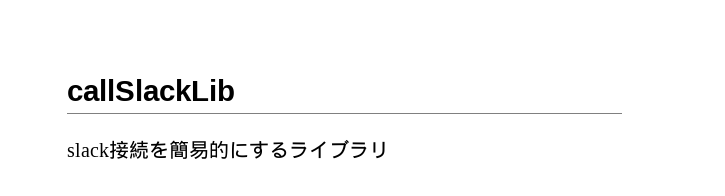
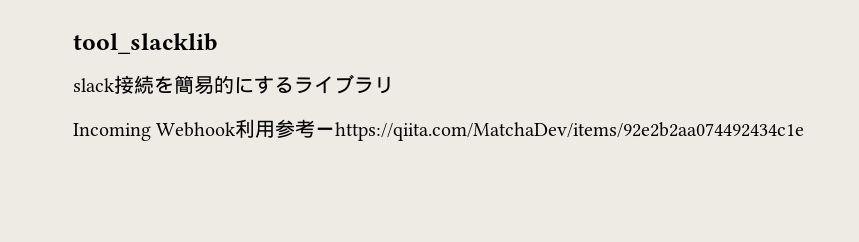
- callSlackLib
+ tool_slacklib
+ Incoming Webhook利用参考ーhttps://qiita.com/MatchaDev/items/92e2b2aa074492434c1e

